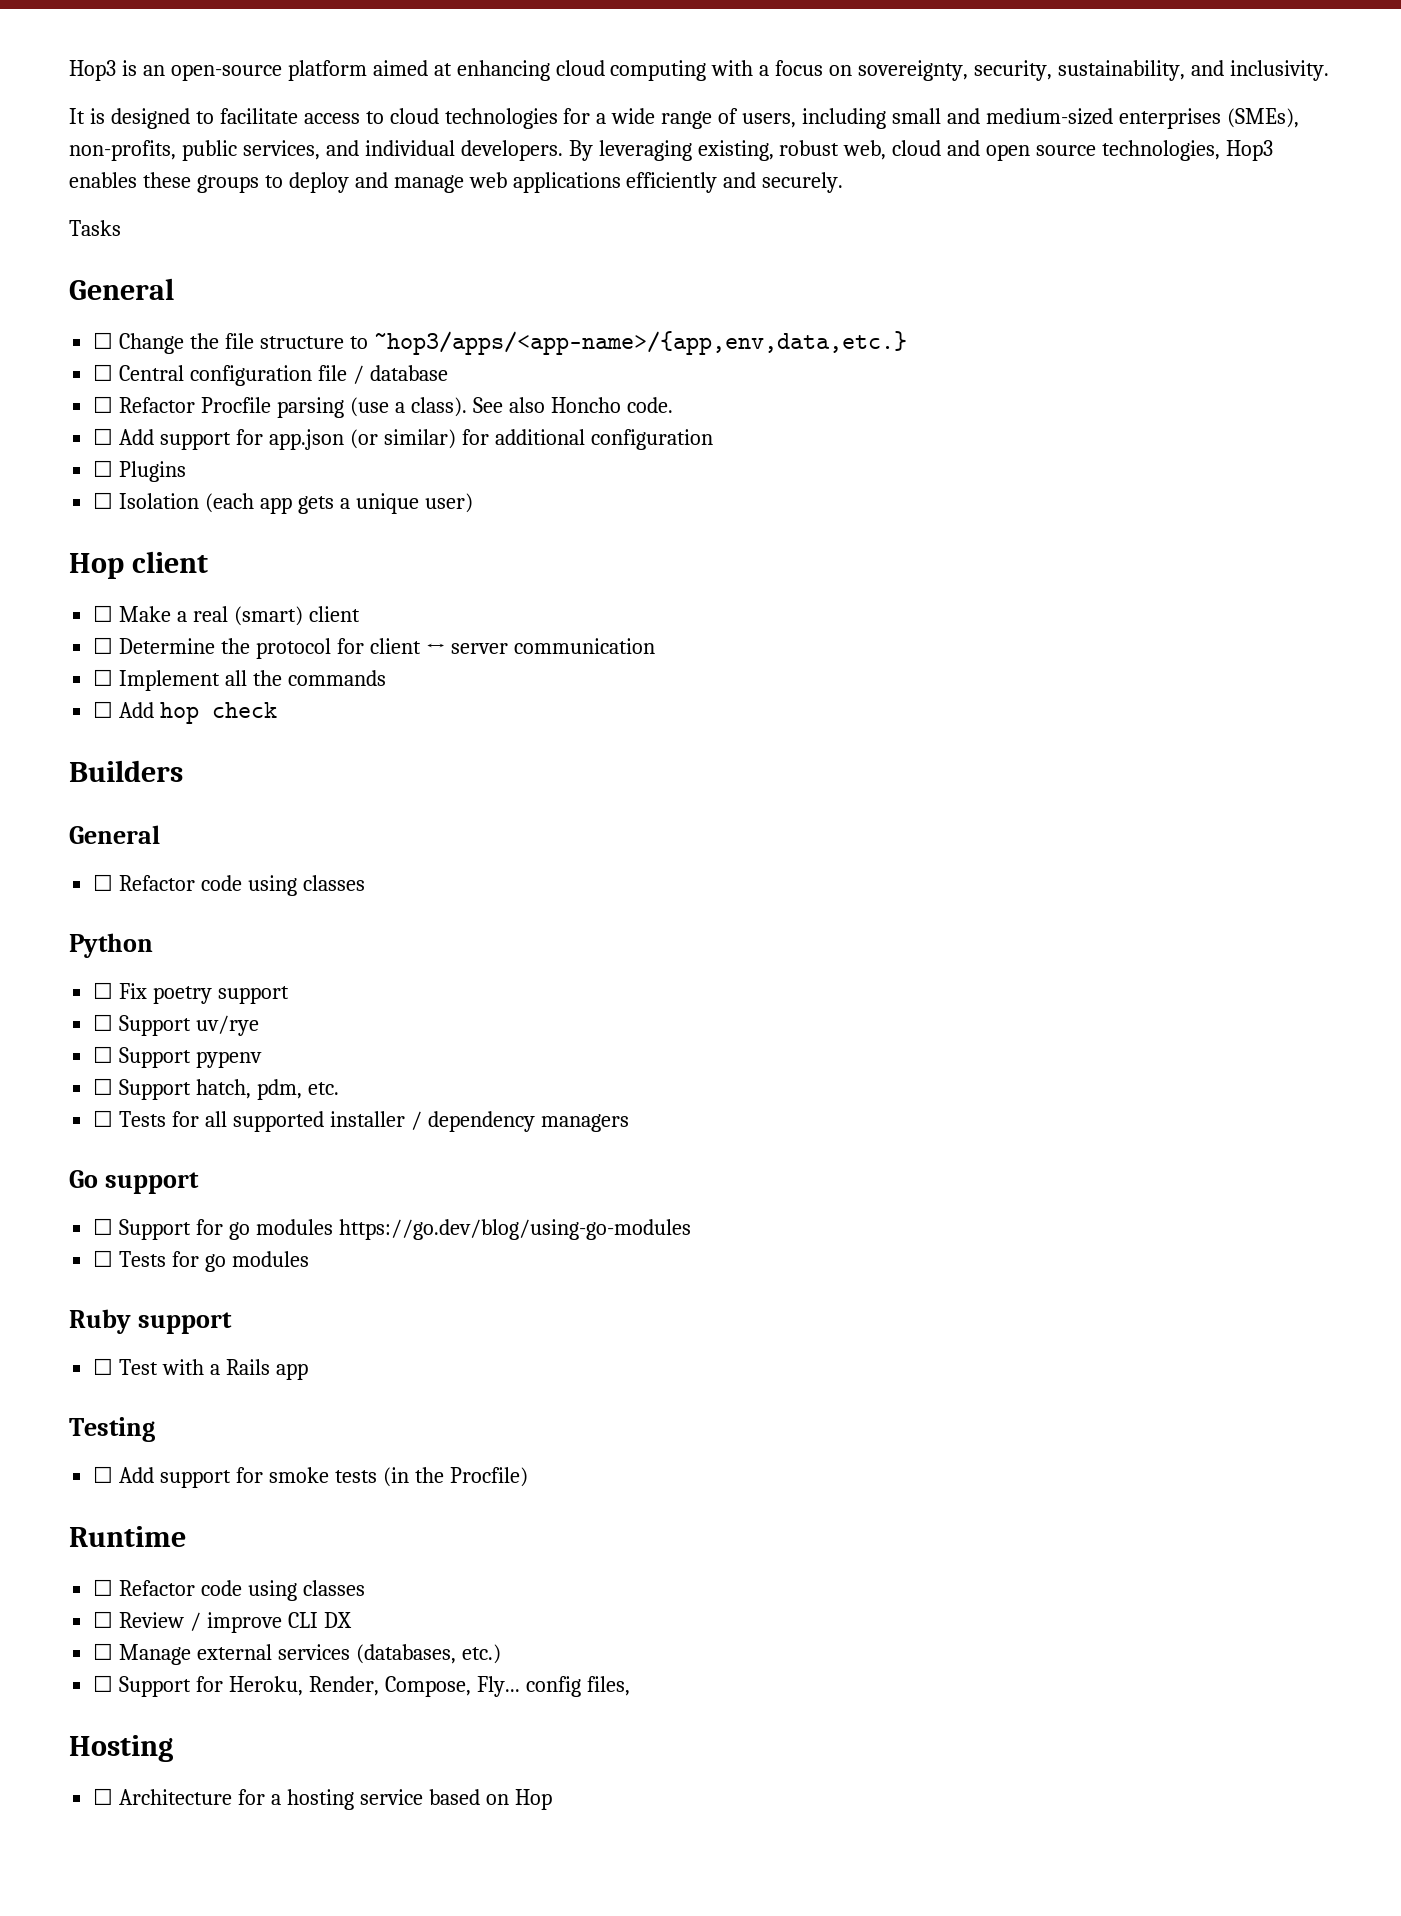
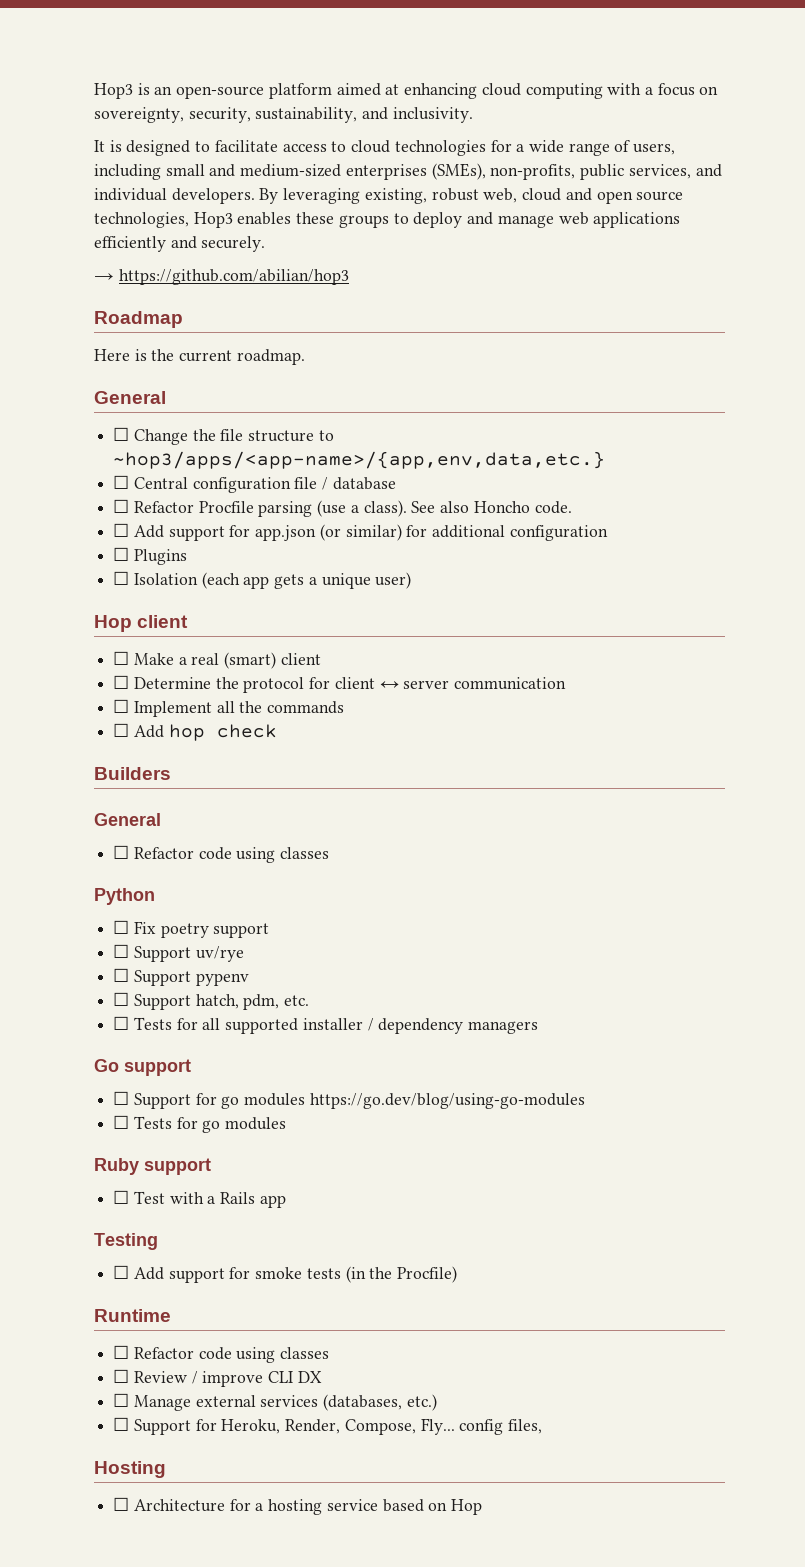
- Tasks
+ → https://github.com/abilian/hop3
+ Roadmap
+ Here is the current roadmap.

